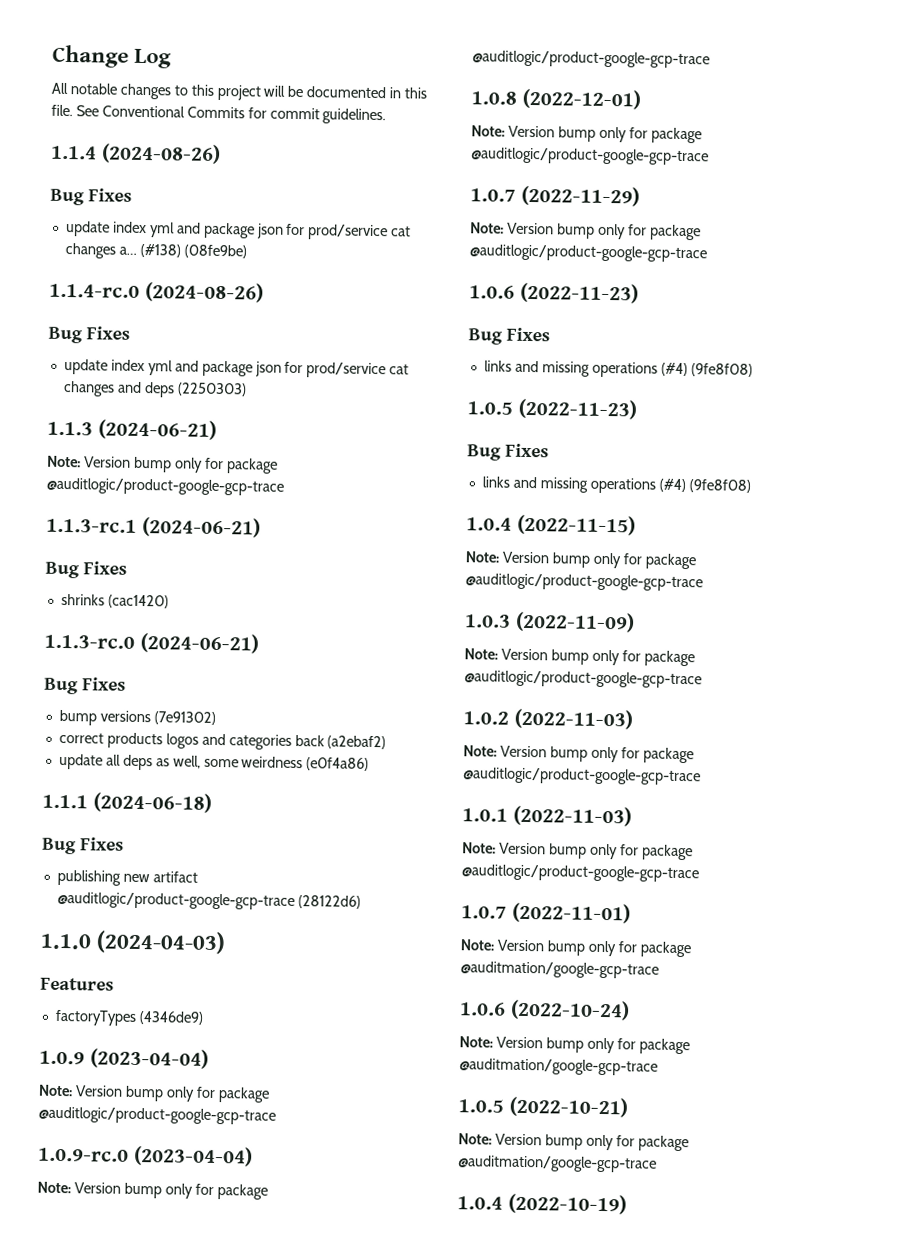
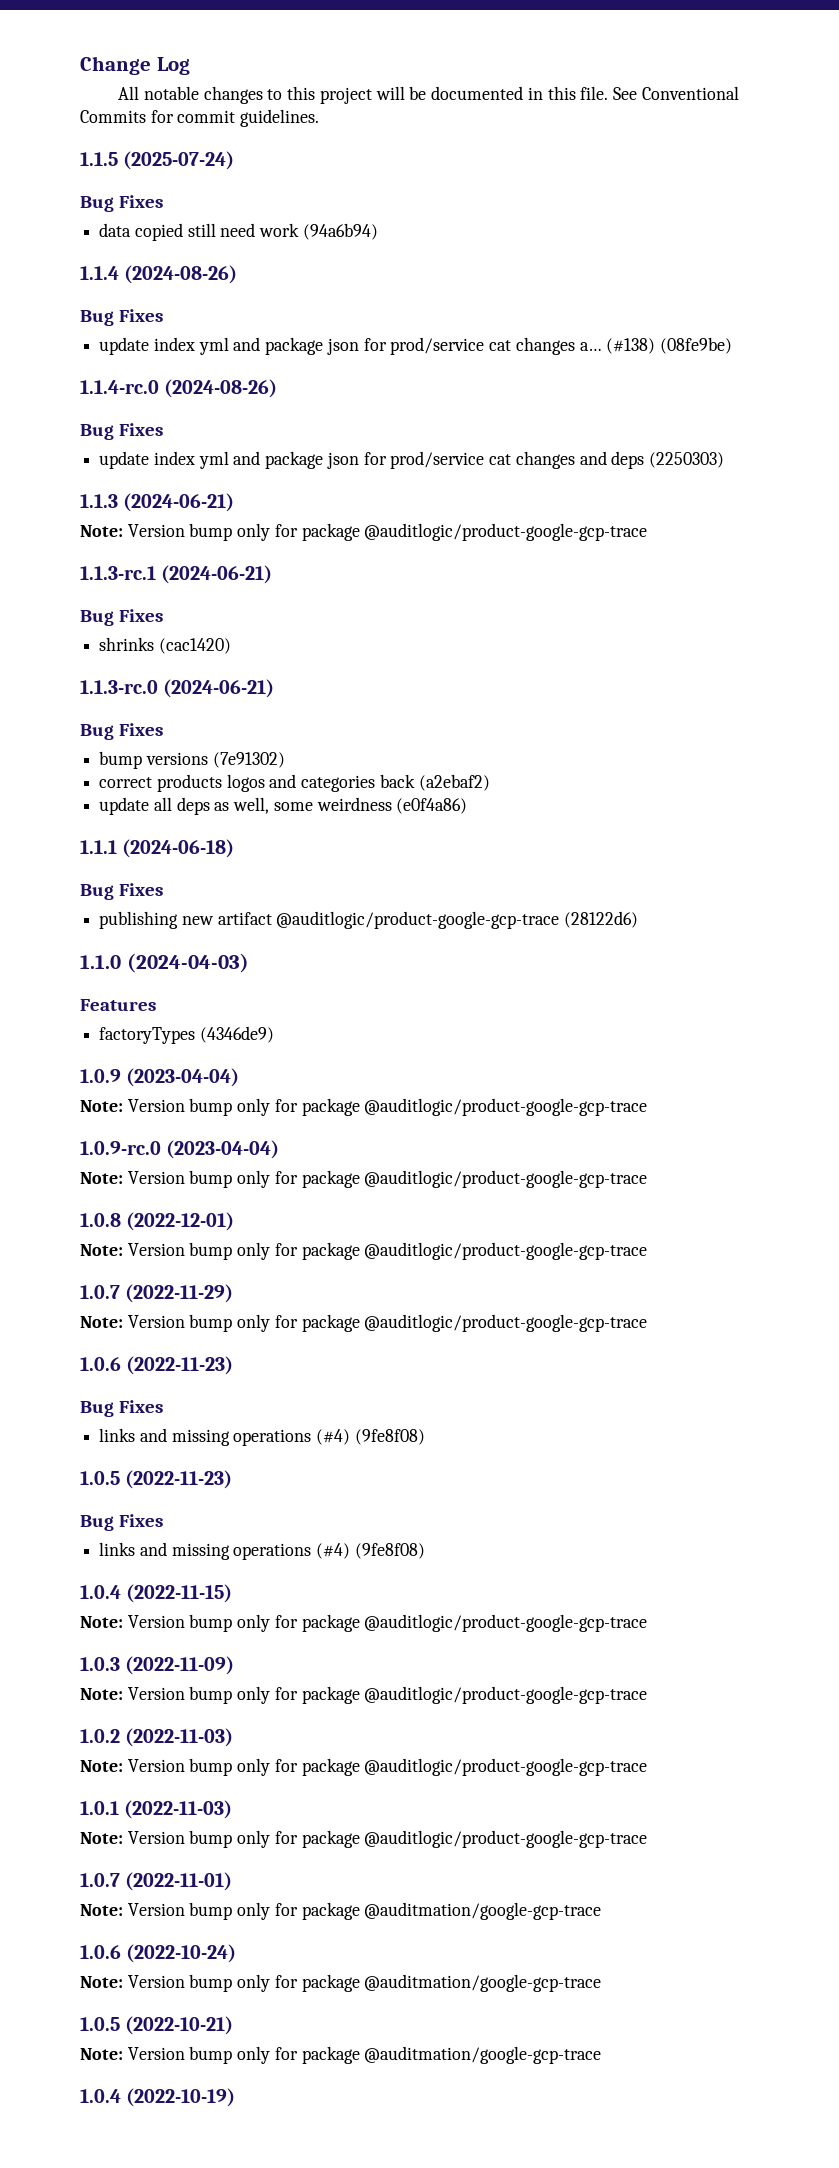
+ 1.1.5 (2025-07-24)
+ Bug Fixes
+ data copied still need work (94a6b94)

